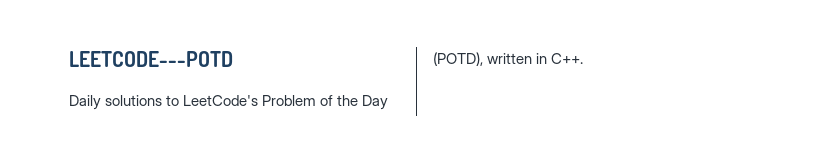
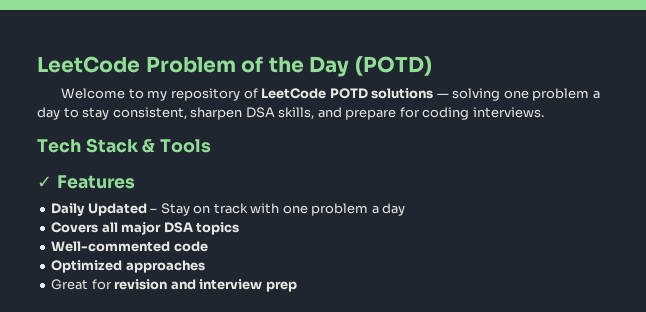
- LEETCODE---POTD
- Daily solutions to LeetCode's Problem of the Day (POTD), written in C++.
+ LeetCode Problem of the Day (POTD)
+ Welcome to my repository of LeetCode POTD solutions — solving one problem a day to stay consistent, sharpen DSA skills, and prepare for coding interviews.
+ Tech Stack & Tools
+ ✓ Features
+ Daily Updated – Stay on track with one problem a day
+ Covers all major DSA topics
+ Well-commented code
+ Optimized approaches
+ Great for revision and interview prep

